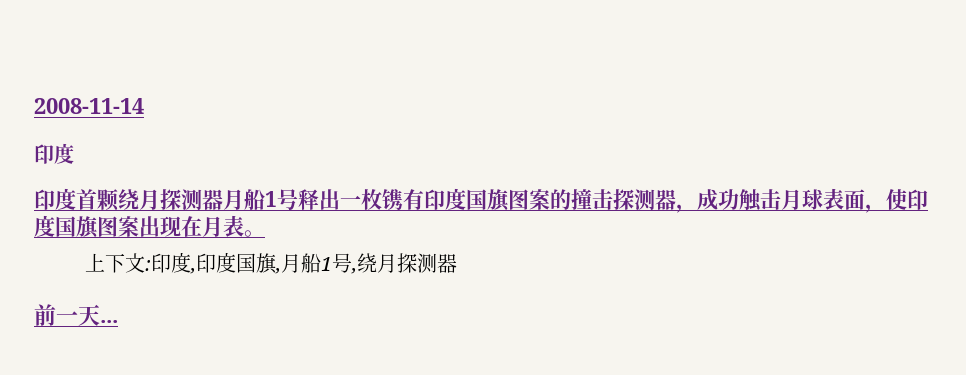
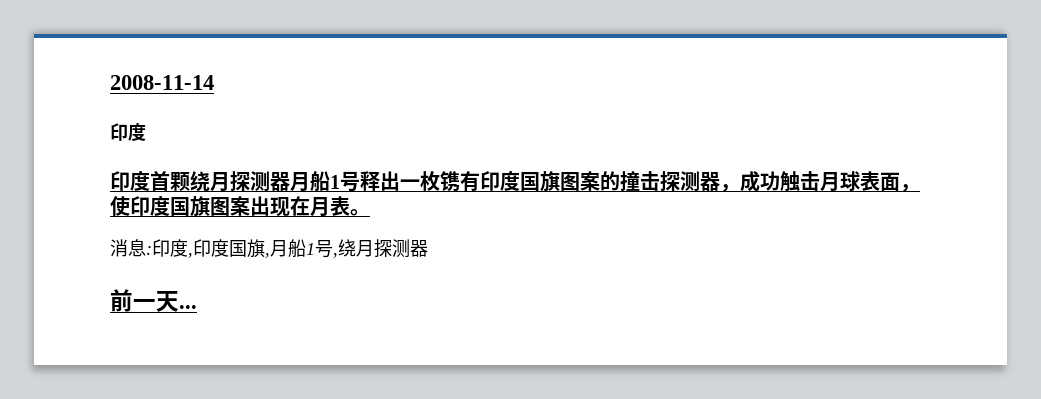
- 上下文:印度,印度国旗,月船1号,绕月探测器
+ 消息:印度,印度国旗,月船1号,绕月探测器

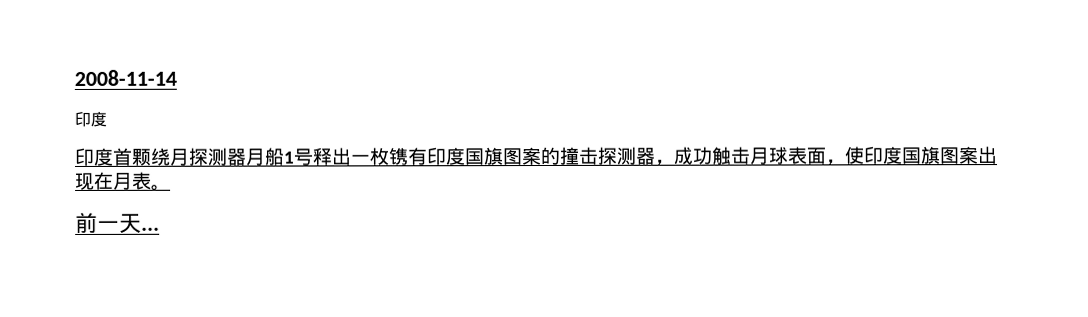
- 消息:印度,印度国旗,月船1号,绕月探测器

